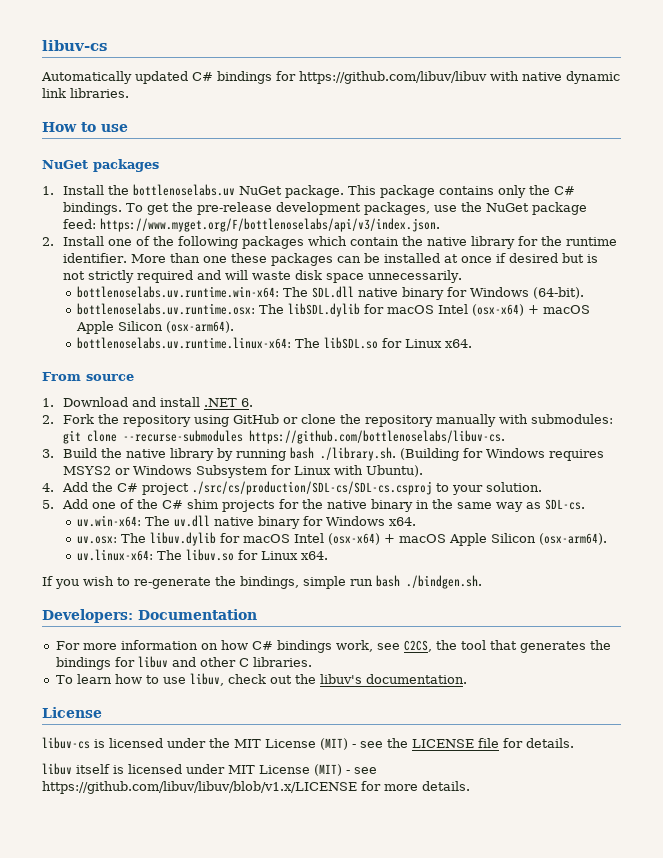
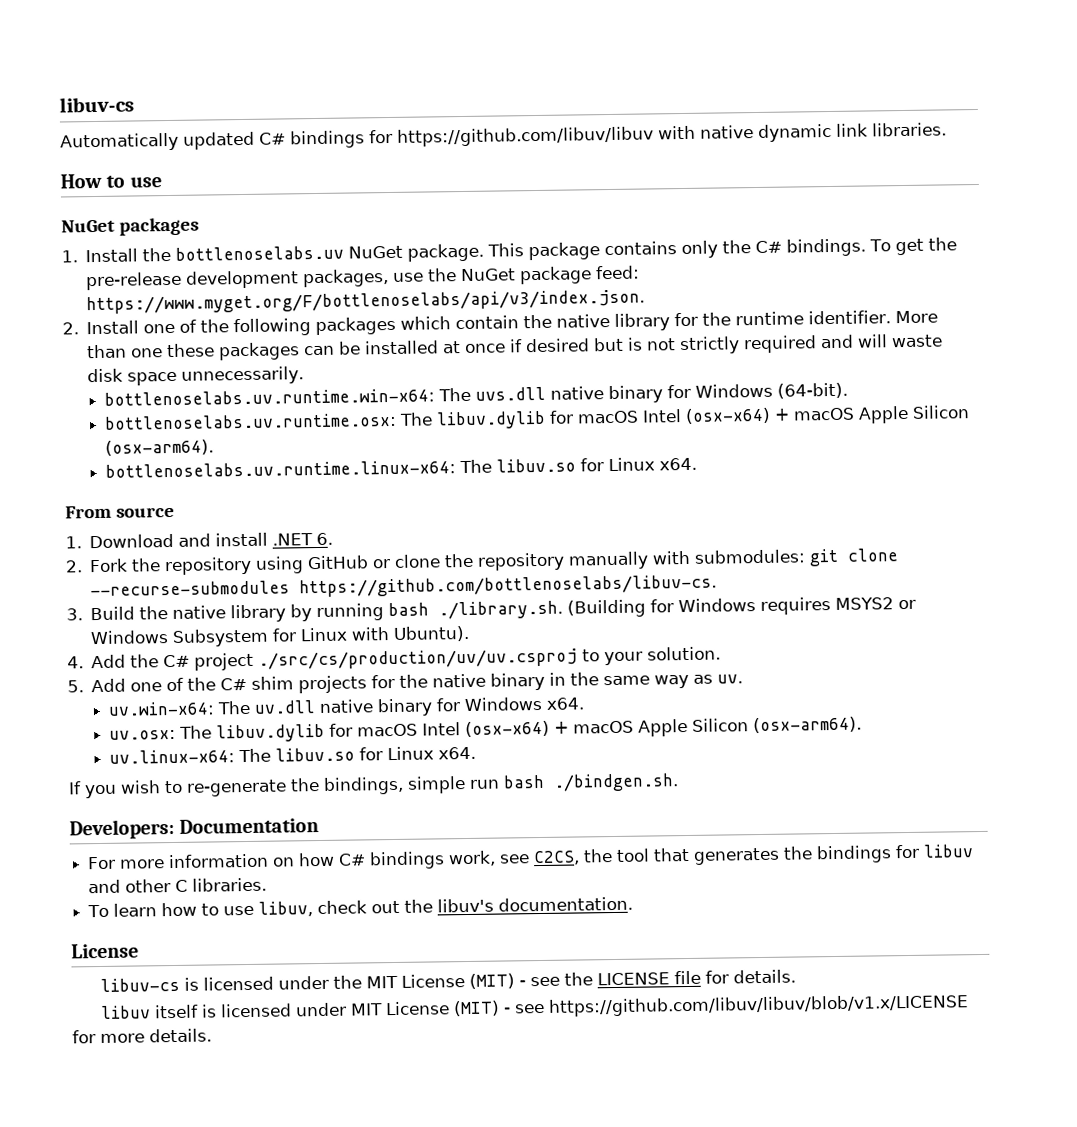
- bottlenoselabs.uv.runtime.win-x64: The SDL.dll native binary for Windows (64-bit).
+ bottlenoselabs.uv.runtime.win-x64: The uvs.dll native binary for Windows (64-bit).
- bottlenoselabs.uv.runtime.osx: The libSDL.dylib for macOS Intel (osx-x64) + macOS Apple Silicon (osx-arm64).
+ bottlenoselabs.uv.runtime.osx: The libuv.dylib for macOS Intel (osx-x64) + macOS Apple Silicon (osx-arm64).
- bottlenoselabs.uv.runtime.linux-x64: The libSDL.so for Linux x64.
+ bottlenoselabs.uv.runtime.linux-x64: The libuv.so for Linux x64.
- 4. Add the C# project ./src/cs/production/SDL-cs/SDL-cs.csproj to your solution.
+ 4. Add the C# project ./src/cs/production/uv/uv.csproj to your solution.
- 5. Add one of the C# shim projects for the native binary in the same way as SDL-cs.
+ 5. Add one of the C# shim projects for the native binary in the same way as uv.

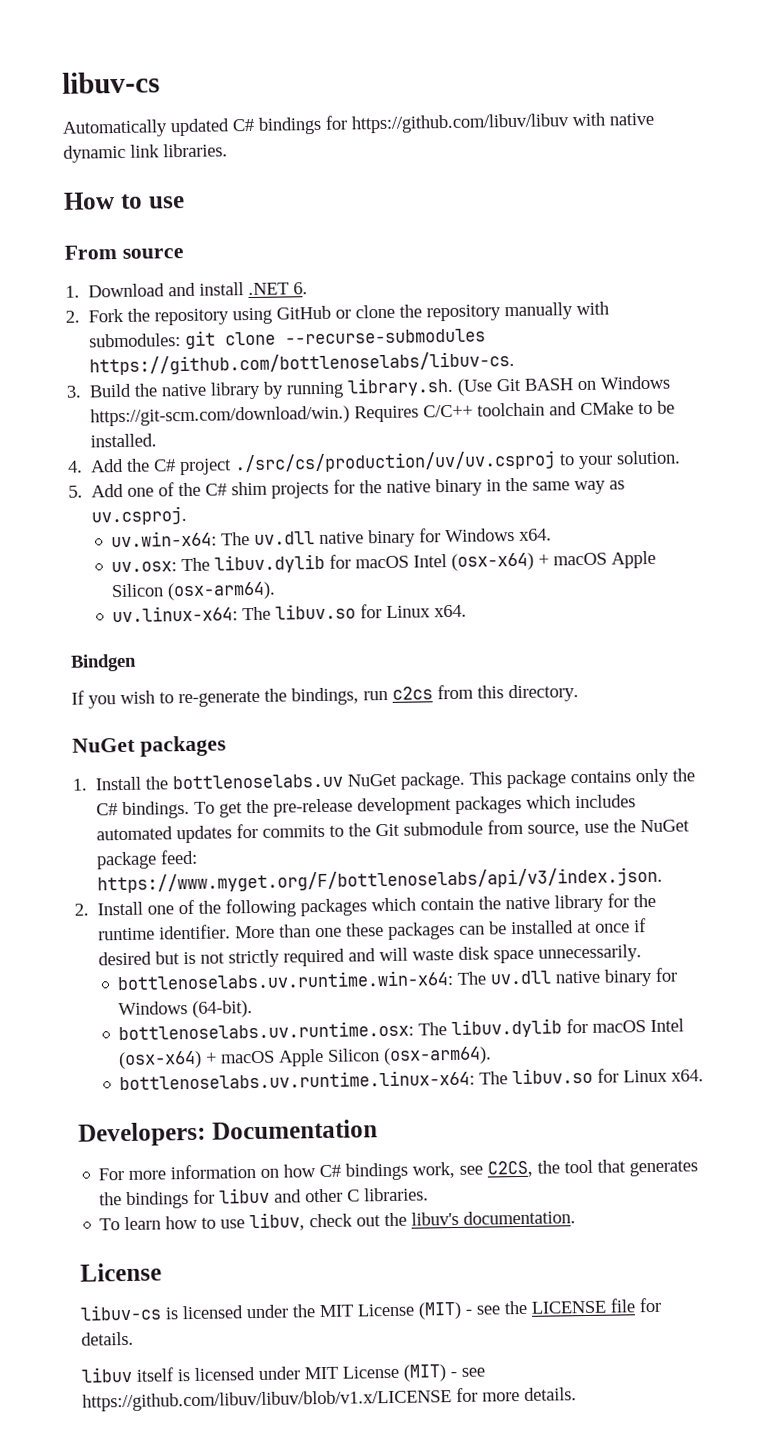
+ From source
+ 1. Download and install .NET 6.
+ 2. Fork the repository using GitHub or clone the repository manually with submodules: git clone --recurse-submodules https://github.com/bottlenoselabs/libuv-cs.
+ 3. Build the native library by running library.sh. (Use Git BASH on Windows https://git-scm.com/download/win.) Requires C/C++ toolchain and CMake to be installed.
+ 4. Add the C# project ./src/cs/production/uv/uv.csproj to your solution.
+ 5. Add one of the C# shim projects for the native binary in the same way as uv.csproj.
+ uv.win-x64: The uv.dll native binary for Windows x64.
+ uv.osx: The libuv.dylib for macOS Intel (osx-x64) + macOS Apple Silicon (osx-arm64).
+ uv.linux-x64: The libuv.so for Linux x64.
+ Bindgen
+ If you wish to re-generate the bindings, run c2cs from this directory.
- To get the pre-release development packages, use the NuGet package feed: https://www.myget.org/F/bottlenoselabs/api/v3/index.json.
+ To get the pre-release development packages which includes automated updates for commits to the Git submodule from source, use the NuGet package feed: https://www.myget.org/F/bottlenoselabs/api/v3/index.json.
- bottlenoselabs.uv.runtime.win-x64: The uvs.dll native binary for Windows (64-bit).
+ bottlenoselabs.uv.runtime.win-x64: The uv.dll native binary for Windows (64-bit).
- From source
- 1. Download and install .NET 6.
- 2. Fork the repository using GitHub or clone the repository manually with submodules: git clone --recurse-submodules https://github.com/bottlenoselabs/libuv-cs.
- 3. Build the native library by running bash ./library.sh. (Building for Windows requires MSYS2 or Windows Subsystem for Linux with Ubuntu).
- 4. Add the C# project ./src/cs/production/uv/uv.csproj to your solution.
- 5. Add one of the C# shim projects for the native binary in the same way as uv.
- uv.win-x64: The uv.dll native binary for Windows x64.
- uv.osx: The libuv.dylib for macOS Intel (osx-x64) + macOS Apple Silicon (osx-arm64).
- uv.linux-x64: The libuv.so for Linux x64.
- If you wish to re-generate the bindings, simple run bash ./bindgen.sh.

